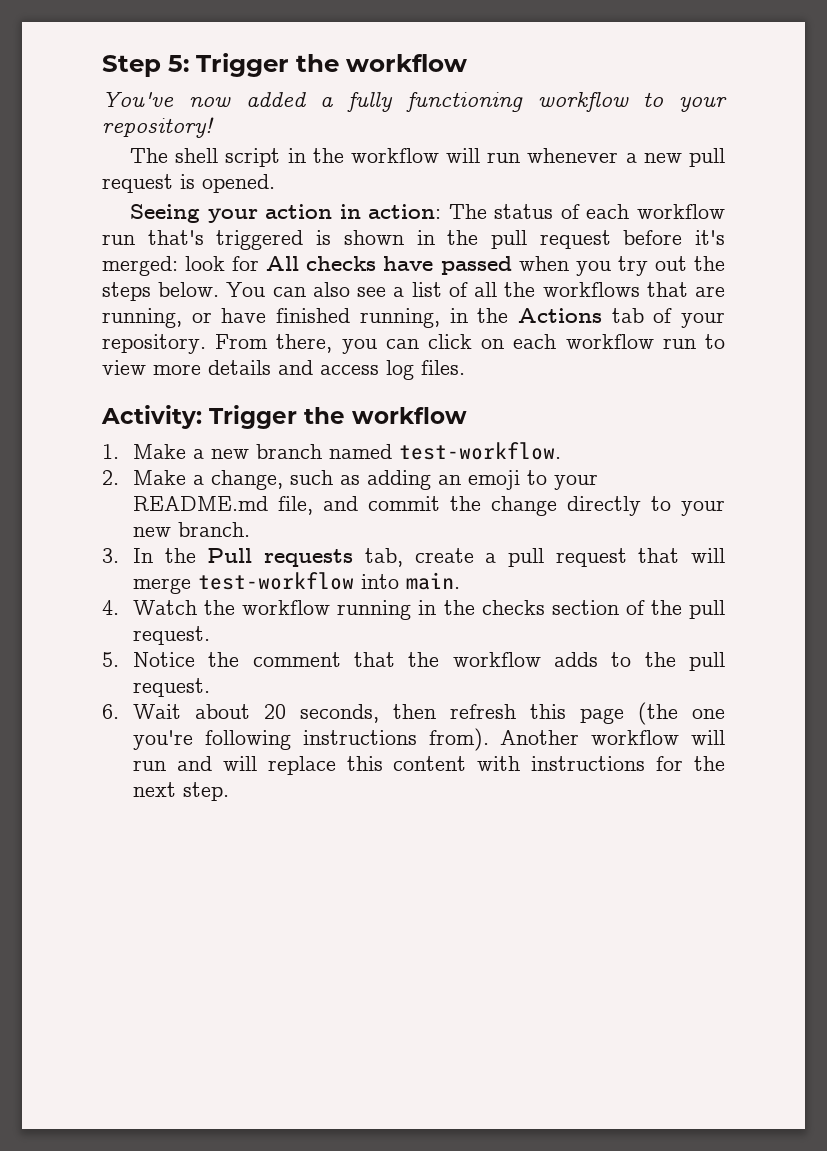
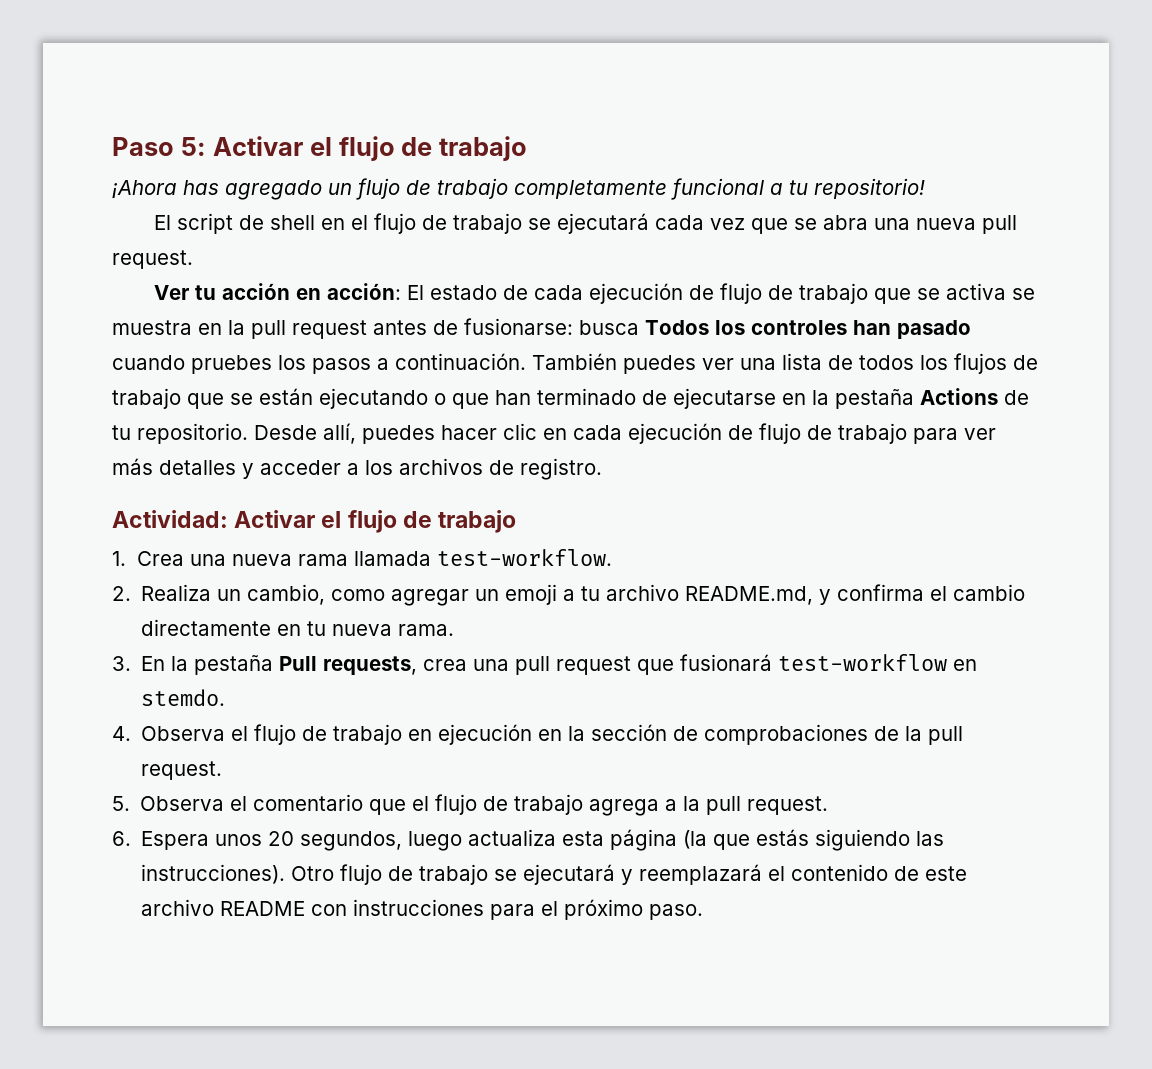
- Step 5: Trigger the workflow
- You've now added a fully functioning workflow to your repository!
- The shell script in the workflow will run whenever a new pull request is opened.
- Seeing your action in action: The status of each workflow run that's triggered is shown in the pull request before it's merged: look for All checks have passed when you try out the steps below. You can also see a list of all the workflows that are running, or have finished running, in the Actions tab of your repository. From there, you can click on each workflow run to view more details and access log files.
- Activity: Trigger the workflow
- 1. Make a new branch named test-workflow.
- 2. Make a change, such as adding an emoji to your README.md file, and commit the change directly to your new branch.
- 3. In the Pull requests tab, create a pull request that will merge test-workflow into main.
- 4. Watch the workflow running in the checks section of the pull request.
- 5. Notice the comment that the workflow adds to the pull request.
- 6. Wait about 20 seconds, then refresh this page (the one you're following instructions from). Another workflow will run and will replace this content with instructions for the next step.
+ Paso 5: Activar el flujo de trabajo
+ ¡Ahora has agregado un flujo de trabajo completamente funcional a tu repositorio!
+ El script de shell en el flujo de trabajo se ejecutará cada vez que se abra una nueva pull request.
+ Ver tu acción en acción: El estado de cada ejecución de flujo de trabajo que se activa se muestra en la pull request antes de fusionarse: busca Todos los controles han pasado cuando pruebes los pasos a continuación. También puedes ver una lista de todos los flujos de trabajo que se están ejecutando o que han terminado de ejecutarse en la pestaña Actions de tu repositorio. Desde allí, puedes hacer clic en cada ejecución de flujo de trabajo para ver más detalles y acceder a los archivos de registro.
+ Actividad: Activar el flujo de trabajo
+ 1. Crea una nueva rama llamada test-workflow.
+ 2. Realiza un cambio, como agregar un emoji a tu archivo README.md, y confirma el cambio directamente en tu nueva rama.
+ 3. En la pestaña Pull requests, crea una pull request que fusionará test-workflow en stemdo.
+ 4. Observa el flujo de trabajo en ejecución en la sección de comprobaciones de la pull request.
+ 5. Observa el comentario que el flujo de trabajo agrega a la pull request.
+ 6. Espera unos 20 segundos, luego actualiza esta página (la que estás siguiendo las instrucciones). Otro flujo de trabajo se ejecutará y reemplazará el contenido de este archivo README con instrucciones para el próximo paso.

